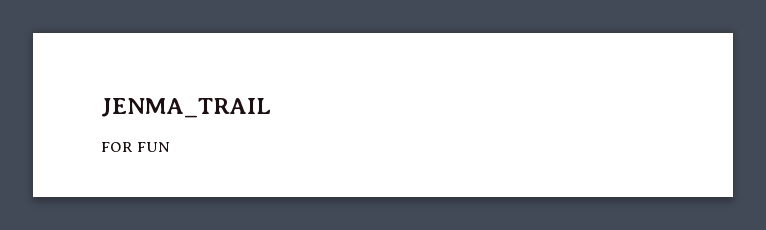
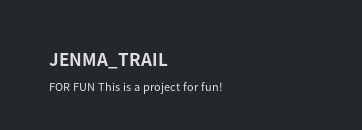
- FOR FUN
+ FOR FUN This is a project for fun!

